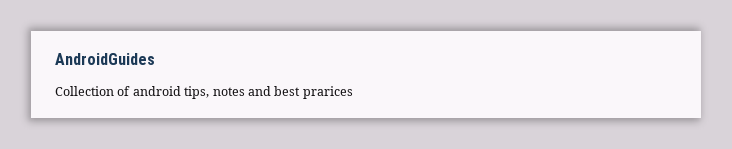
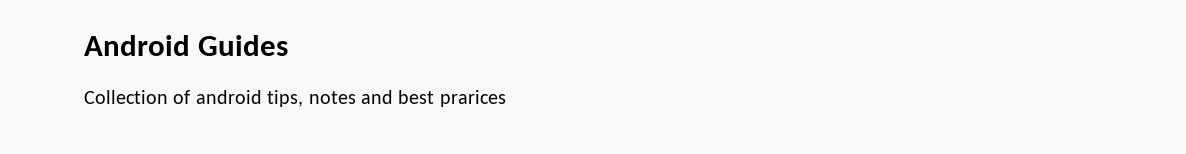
- AndroidGuides
+ Android Guides

